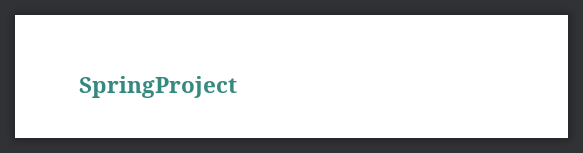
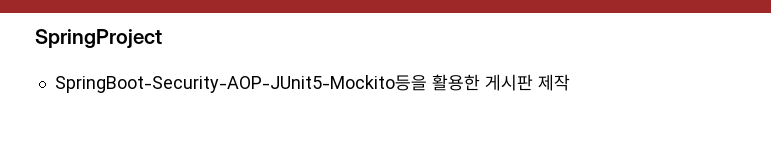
+ SpringBoot-Security-AOP-JUnit5-Mockito등을 활용한 게시판 제작

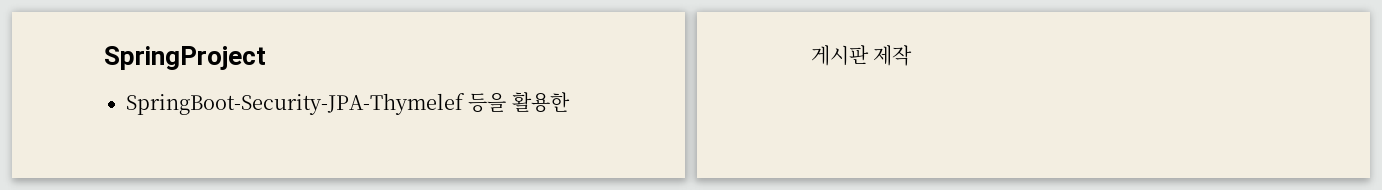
- SpringBoot-Security-AOP-JUnit5-Mockito등을 활용한 게시판 제작
+ SpringBoot-Security-JPA-Thymelef 등을 활용한 게시판 제작

